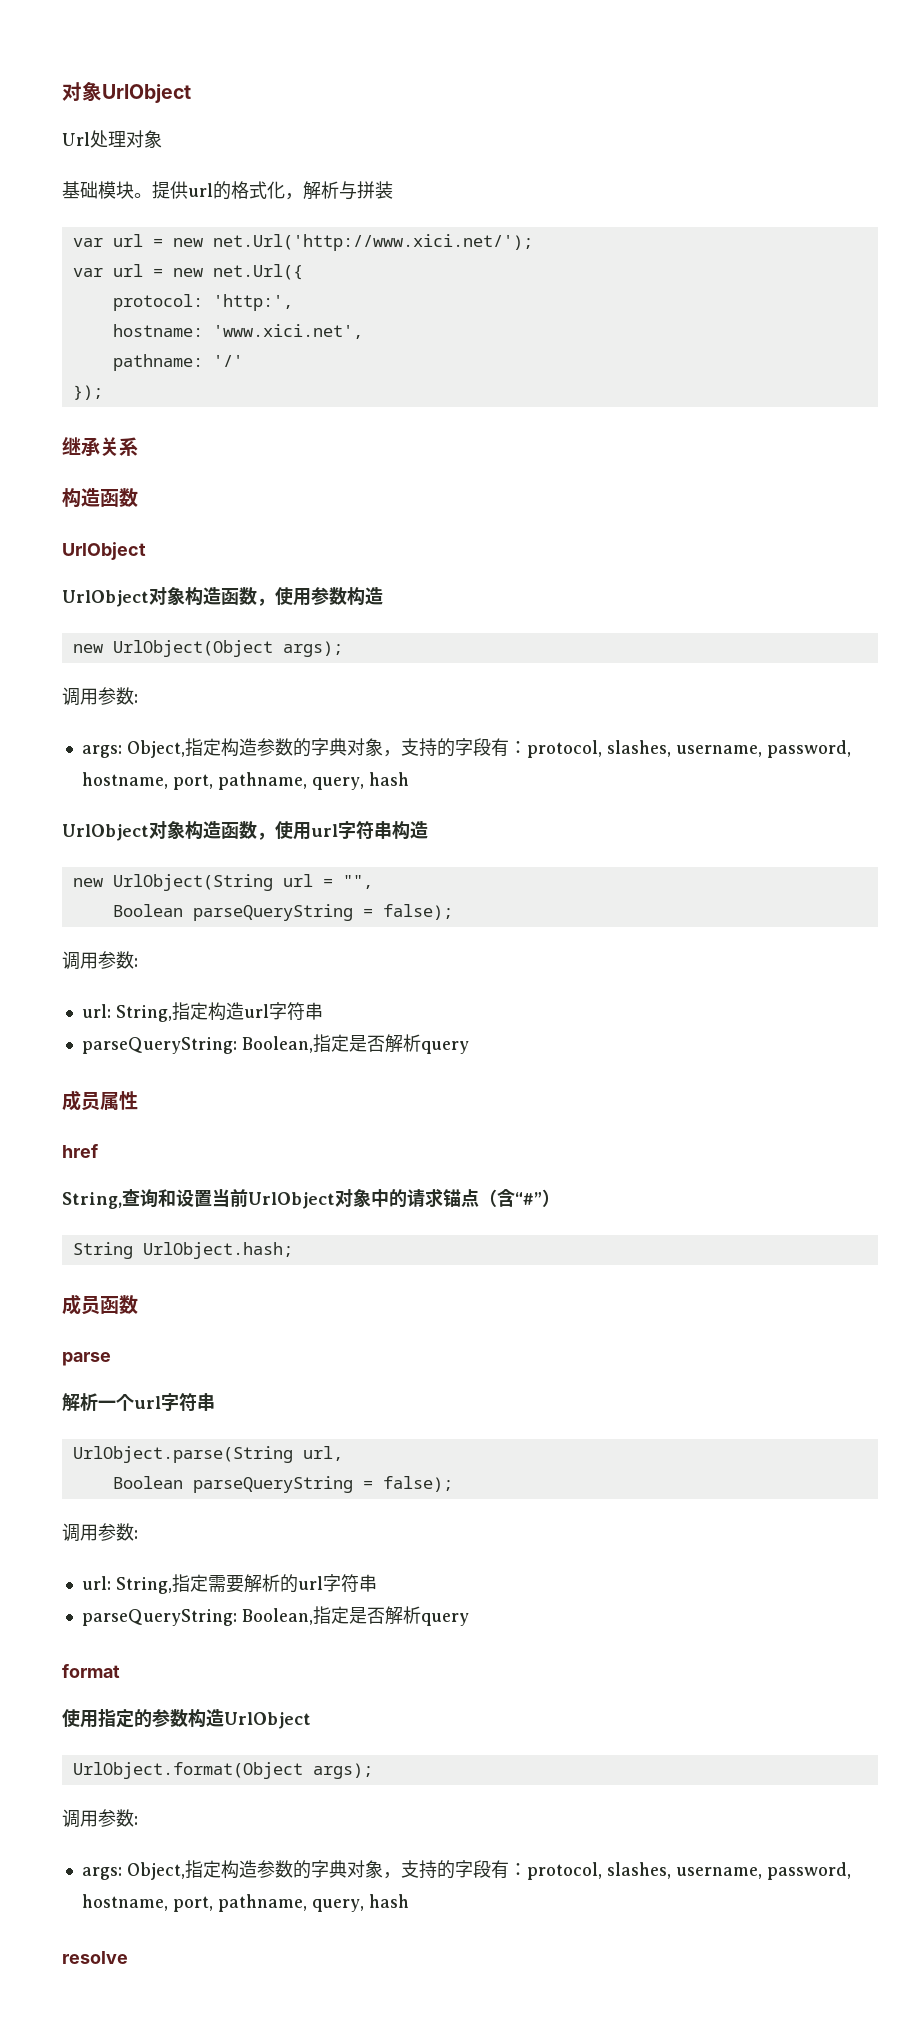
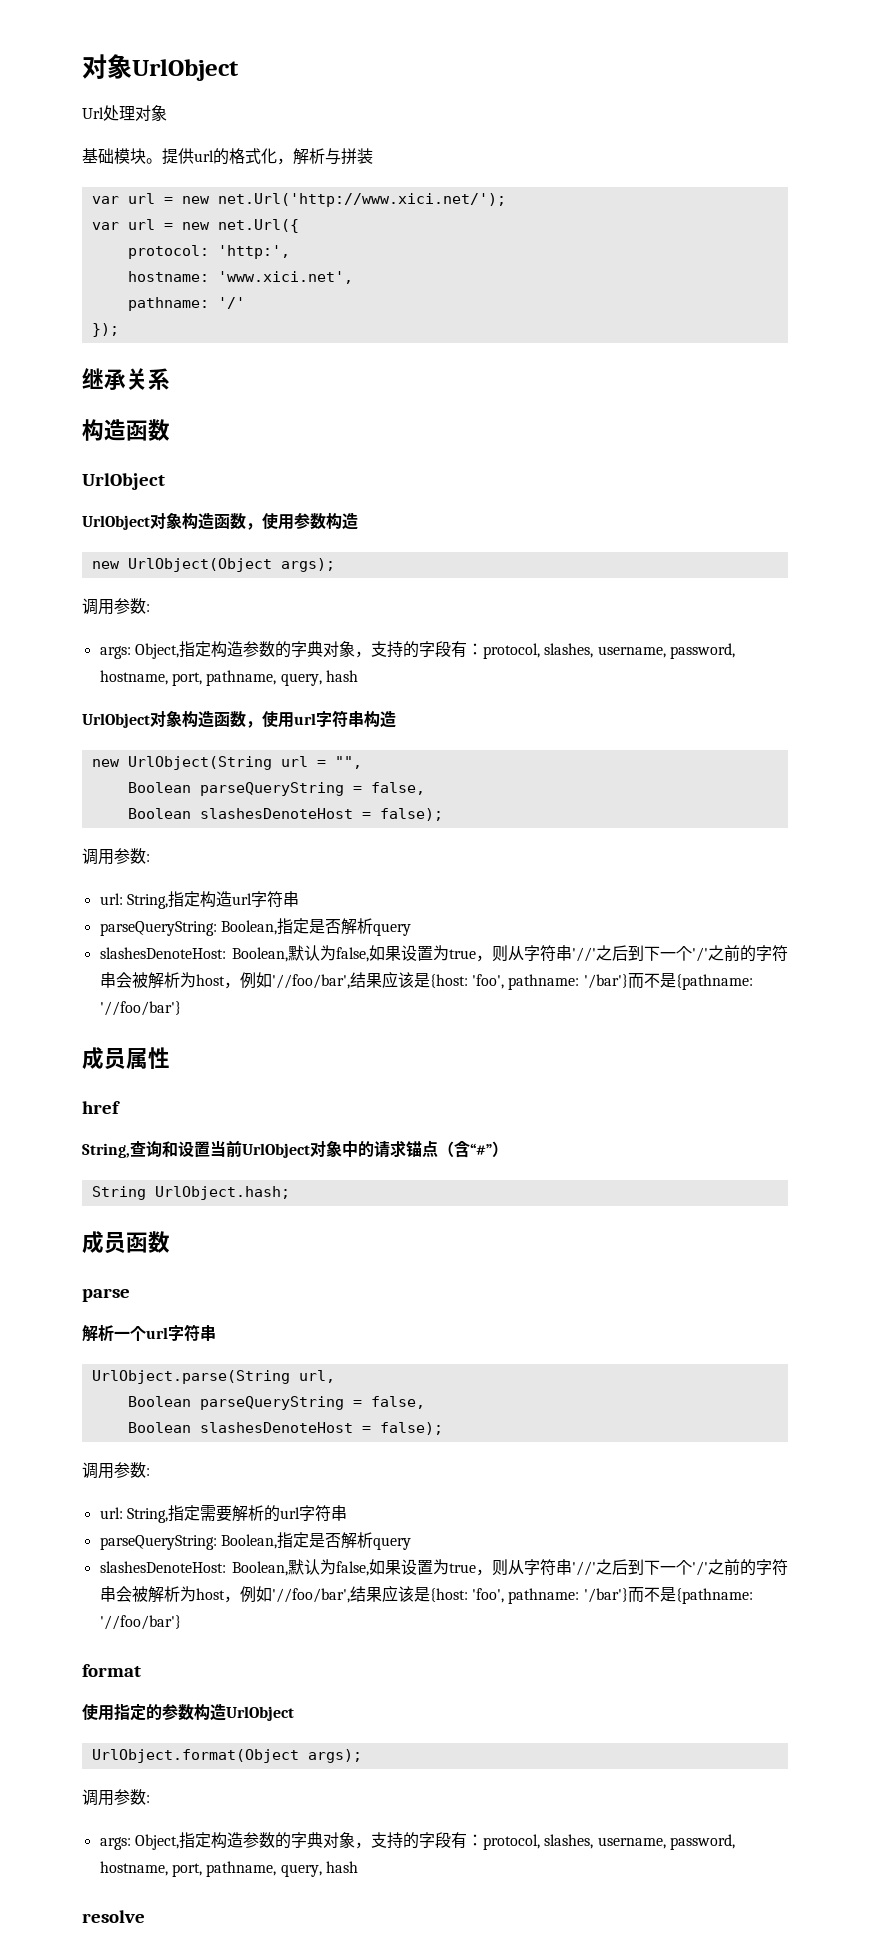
  new UrlObject(String url = "",
- Boolean parseQueryString = false);
+ Boolean parseQueryString = false,
+ Boolean slashesDenoteHost = false);
  url: String,指定构造url字符串
  parseQueryString: Boolean,指定是否解析query
+ slashesDenoteHost: Boolean,默认为false,如果设置为true，则从字符串'//'之后到下一个'/'之前的字符串会被解析为host，例如'//foo/bar',结果应该是{host: 'foo', pathname: '/bar'}而不是{pathname: '//foo/bar'}
  UrlObject.parse(String url,
- Boolean parseQueryString = false);
+ Boolean parseQueryString = false,
+ Boolean slashesDenoteHost = false);
  url: String,指定需要解析的url字符串
  parseQueryString: Boolean,指定是否解析query
+ slashesDenoteHost: Boolean,默认为false,如果设置为true，则从字符串'//'之后到下一个'/'之前的字符串会被解析为host，例如'//foo/bar',结果应该是{host: 'foo', pathname: '/bar'}而不是{pathname: '//foo/bar'}

